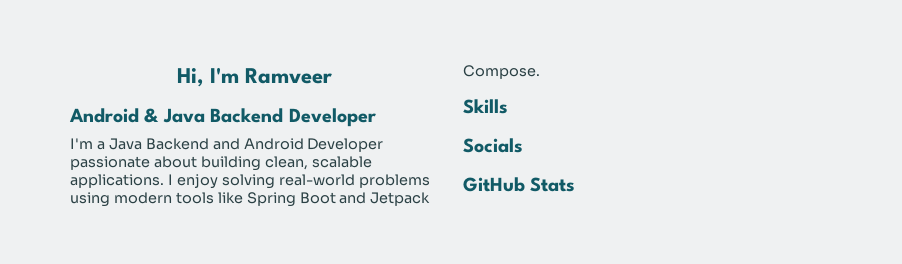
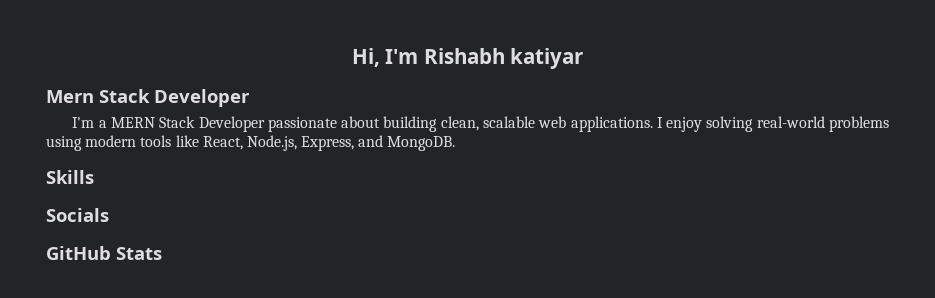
- Hi, I'm Ramveer
- Android & Java Backend Developer
+ Hi, I'm Rishabh katiyar
+ Mern Stack Developer
- I'm a Java Backend and Android Developer passionate about building clean, scalable applications.
+ I'm a MERN Stack Developer passionate about building clean, scalable web applications.
- I enjoy solving real-world problems using modern tools like Spring Boot and Jetpack Compose.
+ I enjoy solving real-world problems using modern tools like React, Node.js, Express, and MongoDB.

